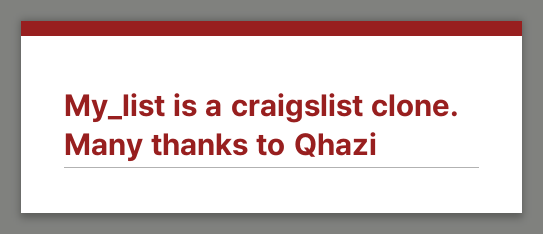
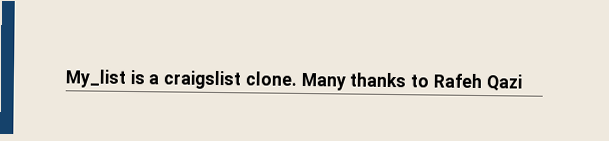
- Many thanks to Qhazi
+ Many thanks to Rafeh Qazi

